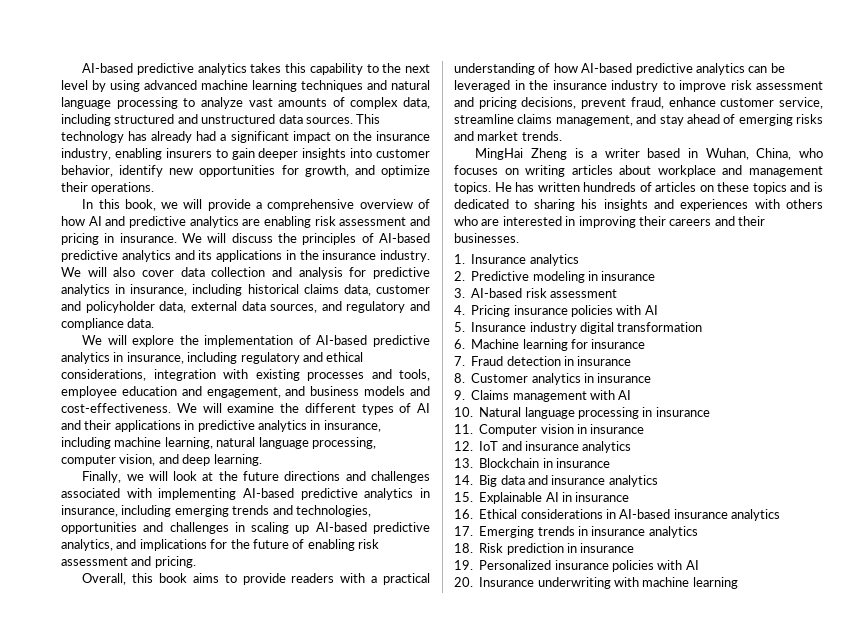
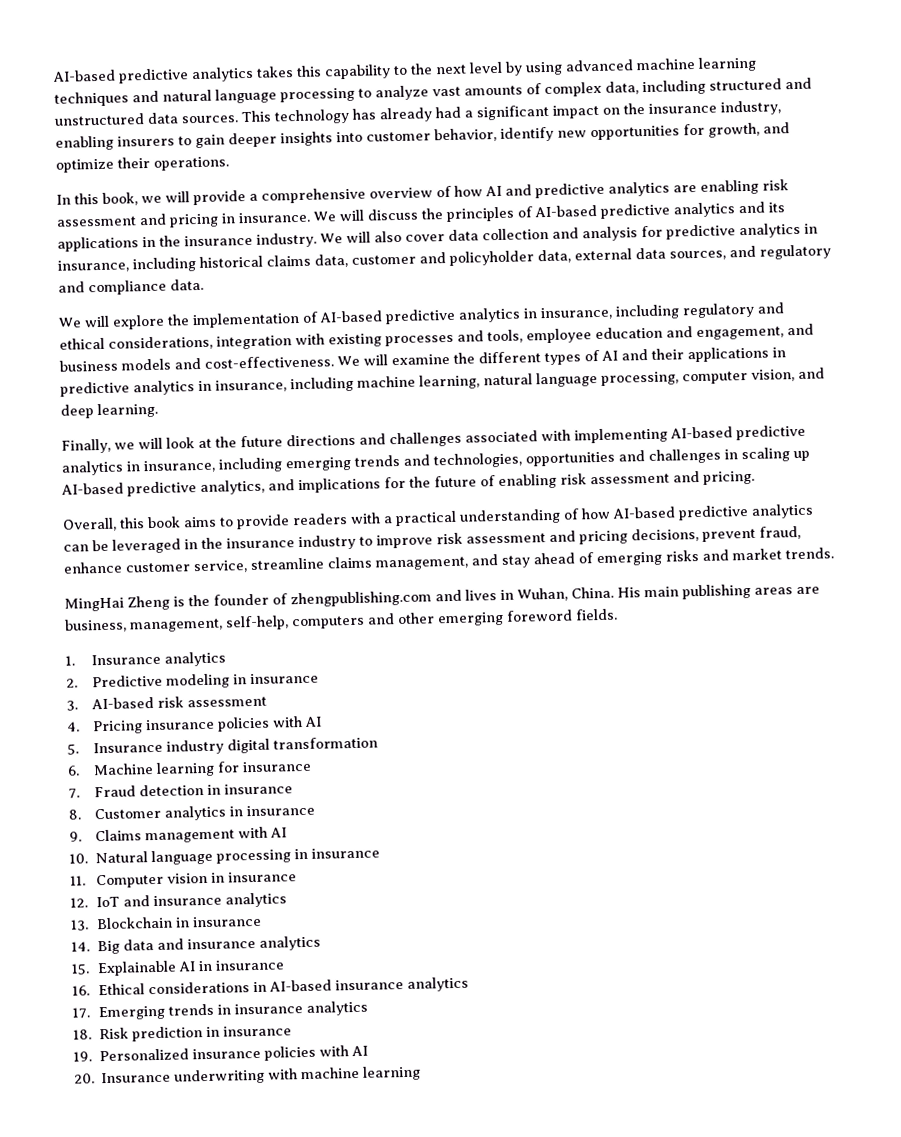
- MingHai Zheng is a writer based in Wuhan, China, who focuses on writing articles about workplace and management topics. He has written hundreds of articles on these topics and is dedicated to sharing his insights and experiences with others who are interested in improving their careers and their businesses.
+ MingHai Zheng is the founder of zhengpublishing.com and lives in Wuhan, China. His main publishing areas are business, management, self-help, computers and other emerging foreword fields.

